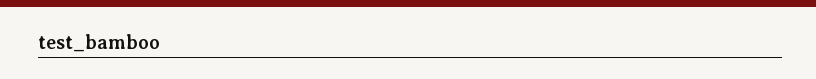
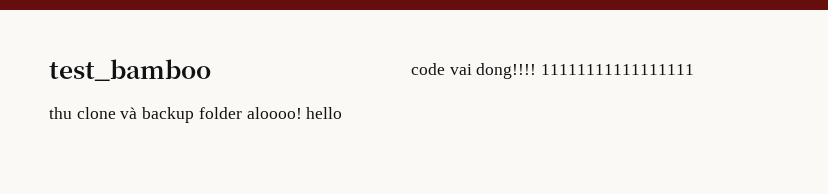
+ thu clone và backup folder aloooo! hello code vai dong!!!! 11111111111111111

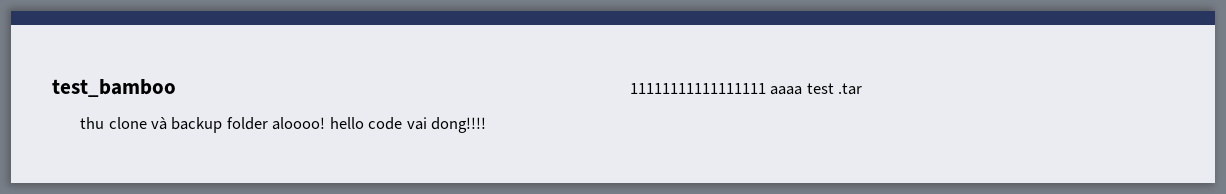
- 11111111111111111
+ 11111111111111111 aaaa test .tar

